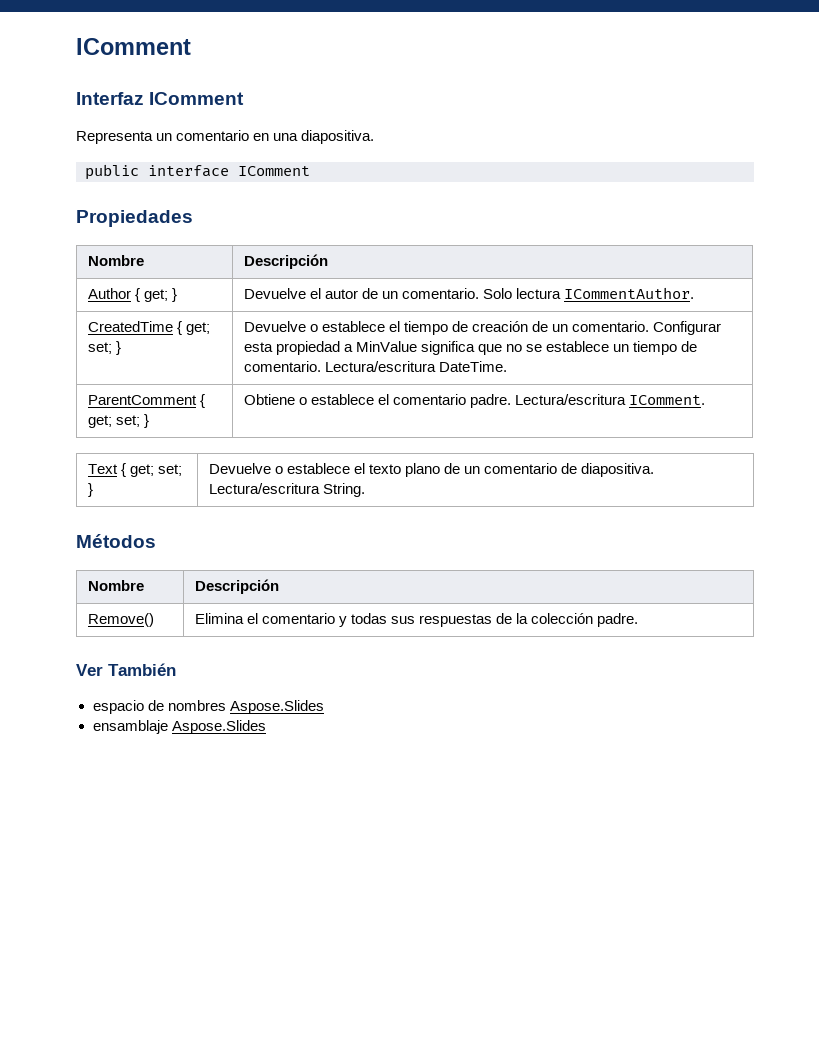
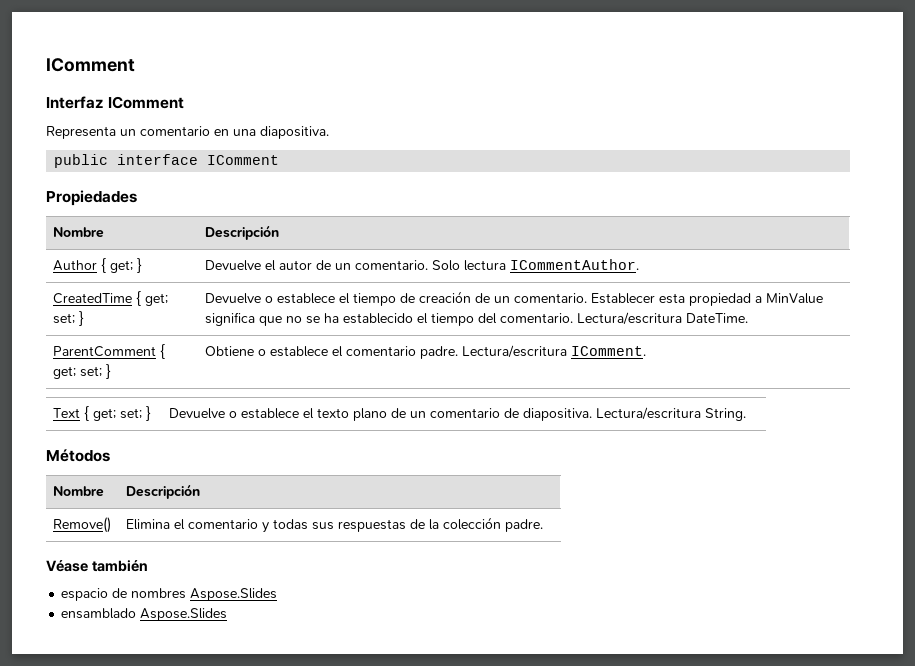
- CreatedTime { get; set; } | Devuelve o establece el tiempo de creación de un comentario. Configurar esta propiedad a MinValue significa que no se establece un tiempo de comentario. Lectura/escritura DateTime.
+ CreatedTime { get; set; } | Devuelve o establece el tiempo de creación de un comentario. Establecer esta propiedad a MinValue significa que no se ha establecido el tiempo del comentario. Lectura/escritura DateTime.
- Ver También
+ Véase también
- ensamblaje Aspose.Slides
+ ensamblado Aspose.Slides

